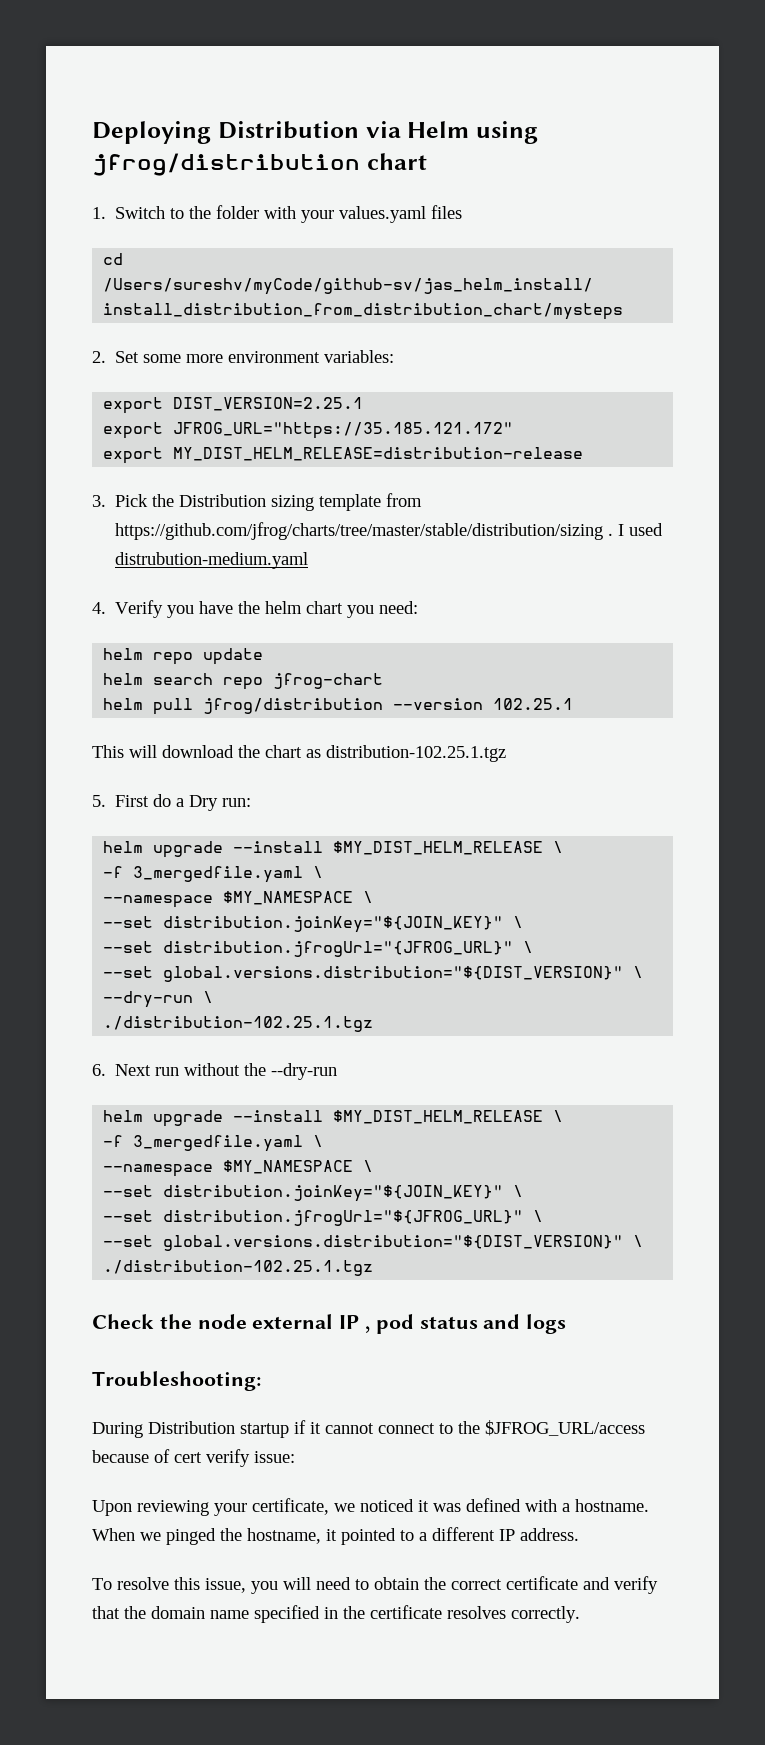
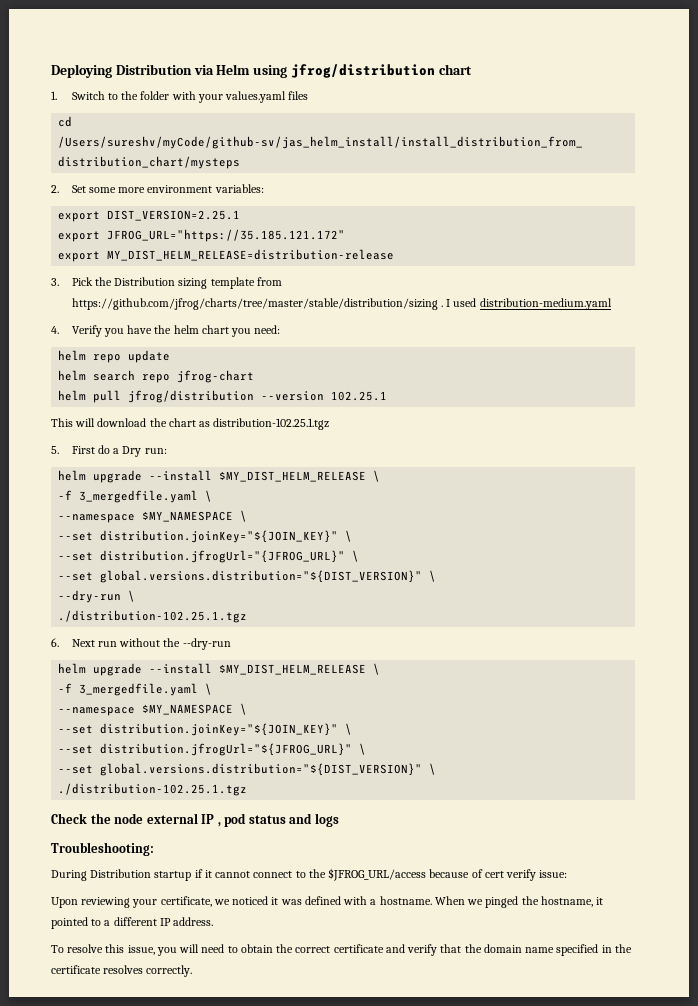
- I used distrubution-medium.yaml
+ I used distribution-medium.yaml

